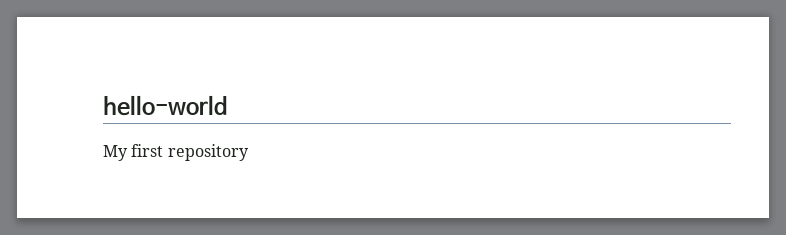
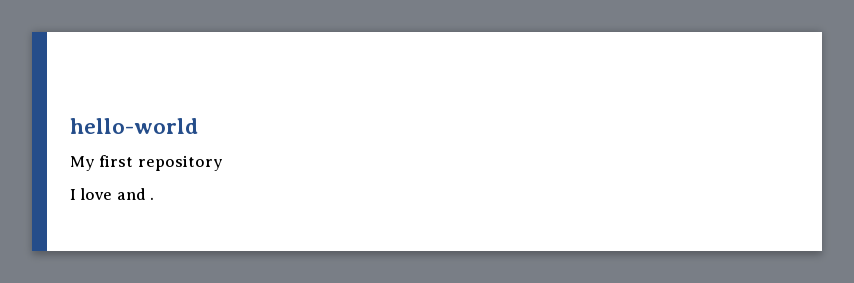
+ I love and .

